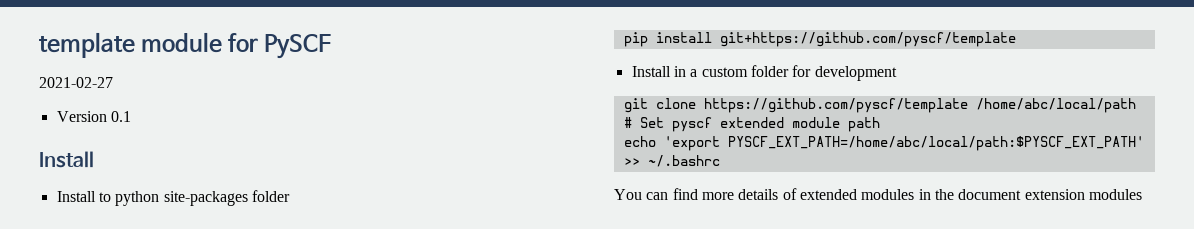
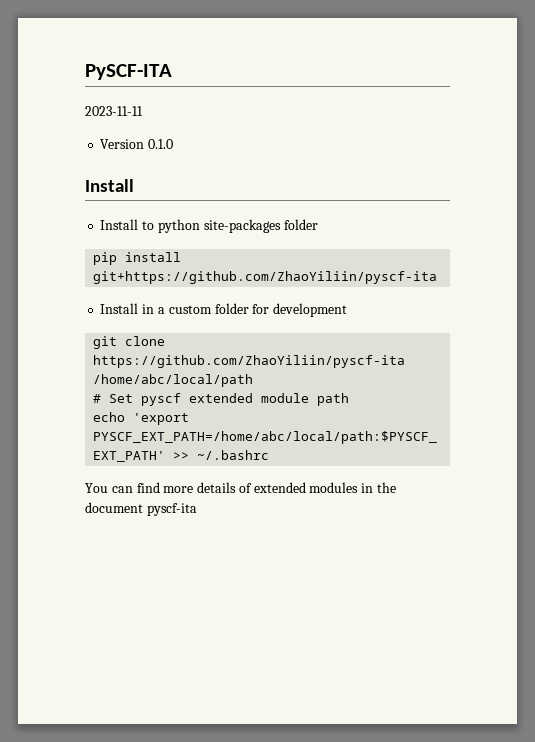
- template module for PySCF
- 2021-02-27
+ PySCF-ITA
+ 2023-11-11
- Version 0.1
+ Version 0.1.0
- pip install git+https://github.com/pyscf/template
+ pip install git+https://github.com/ZhaoYiliin/pyscf-ita
- git clone https://github.com/pyscf/template /home/abc/local/path
+ git clone https://github.com/ZhaoYiliin/pyscf-ita /home/abc/local/path
- You can find more details of extended modules in the document extension modules
+ You can find more details of extended modules in the document pyscf-ita

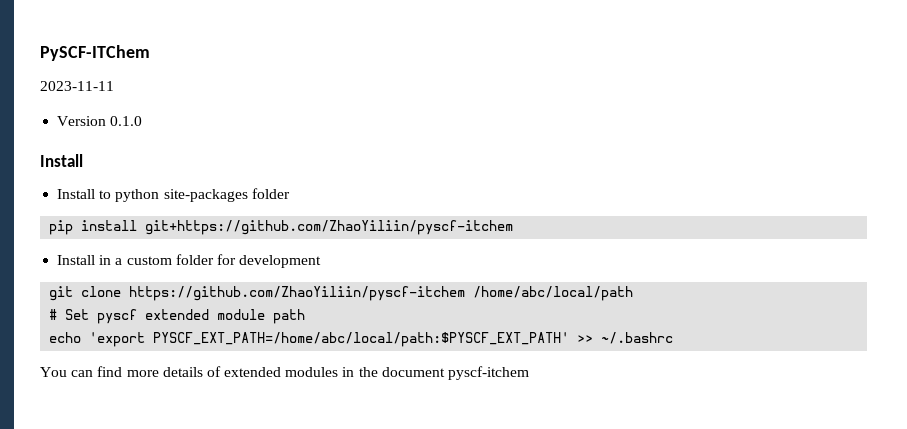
- PySCF-ITA
+ PySCF-ITChem
- pip install git+https://github.com/ZhaoYiliin/pyscf-ita
+ pip install git+https://github.com/ZhaoYiliin/pyscf-itchem
- git clone https://github.com/ZhaoYiliin/pyscf-ita /home/abc/local/path
+ git clone https://github.com/ZhaoYiliin/pyscf-itchem /home/abc/local/path
- You can find more details of extended modules in the document pyscf-ita
+ You can find more details of extended modules in the document pyscf-itchem

